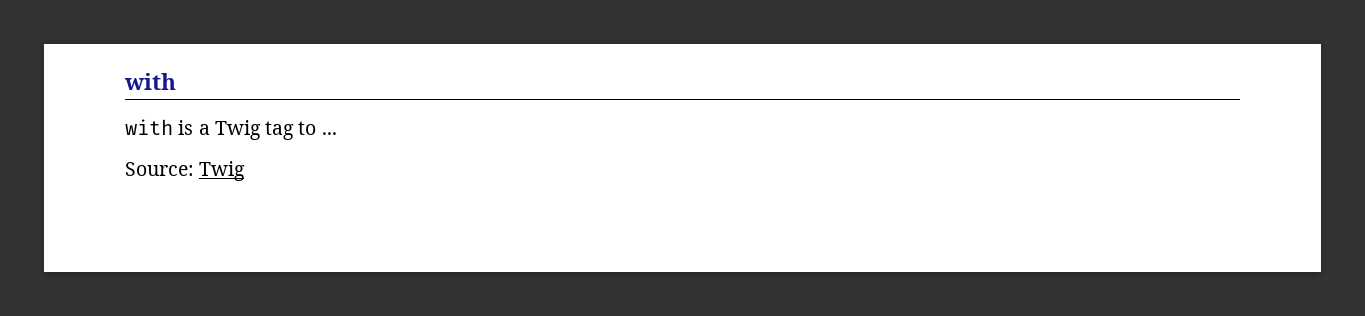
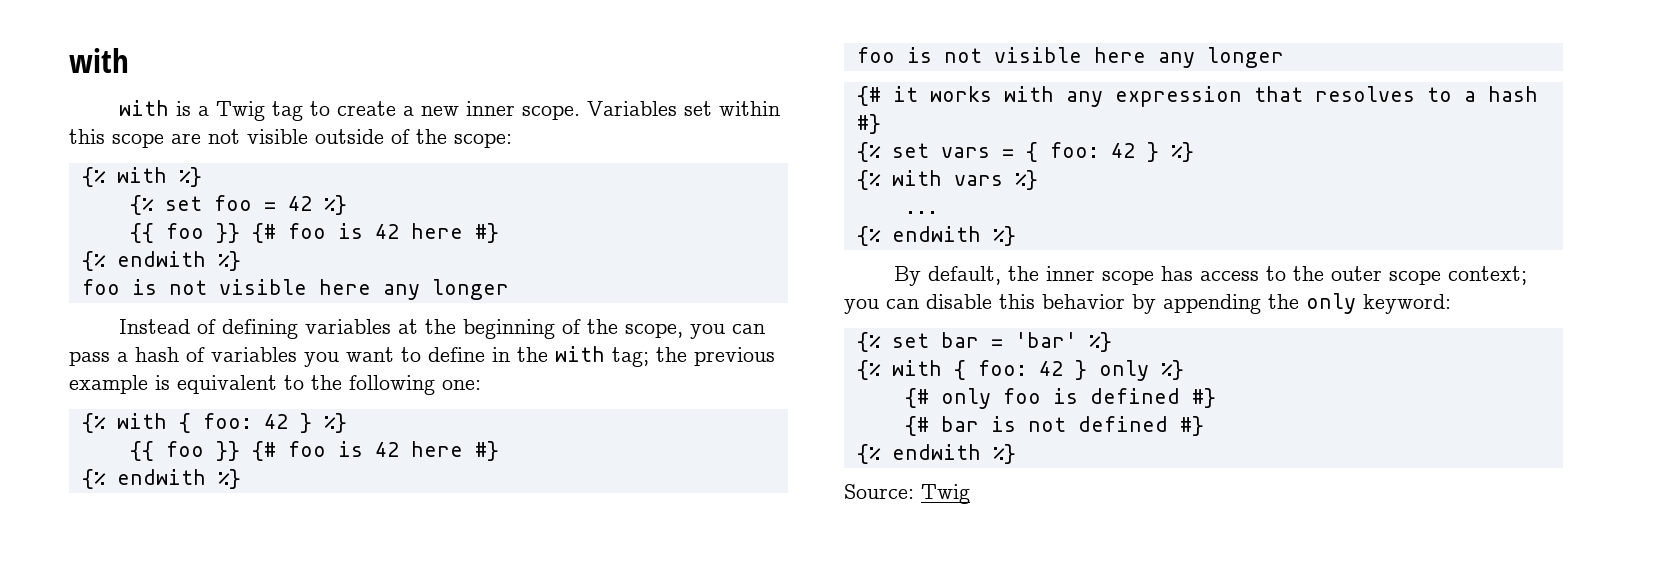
- with is a Twig tag to ...
+ with is a Twig tag to create a new inner scope. Variables set within this scope are not visible outside of the scope:
+ {% with %}
+ {% set foo = 42 %}
+ {{ foo }} {# foo is 42 here #}
+ {% endwith %}
+ foo is not visible here any longer
+ Instead of defining variables at the beginning of the scope, you can pass a hash of variables you want to define in the with tag; the previous example is equivalent to the following one:
+ {% with { foo: 42 } %}
+ {{ foo }} {# foo is 42 here #}
+ {% endwith %}
+ foo is not visible here any longer
+ {# it works with any expression that resolves to a hash #}
+ {% set vars = { foo: 42 } %}
+ {% with vars %}
+ ...
+ {% endwith %}
+ By default, the inner scope has access to the outer scope context; you can disable this behavior by appending the only keyword:
+ {% set bar = 'bar' %}
+ {% with { foo: 42 } only %}
+ {# only foo is defined #}
+ {# bar is not defined #}
+ {% endwith %}

